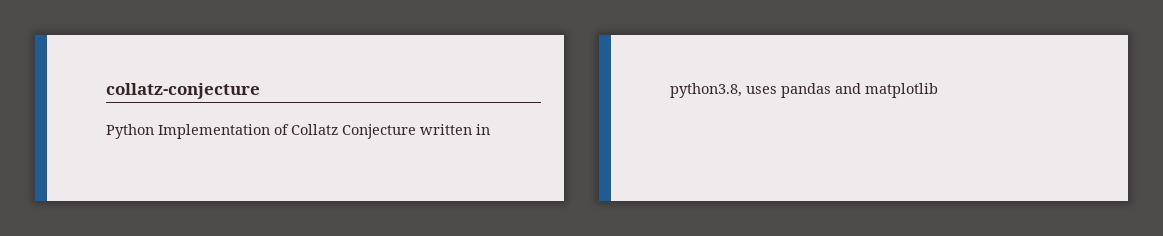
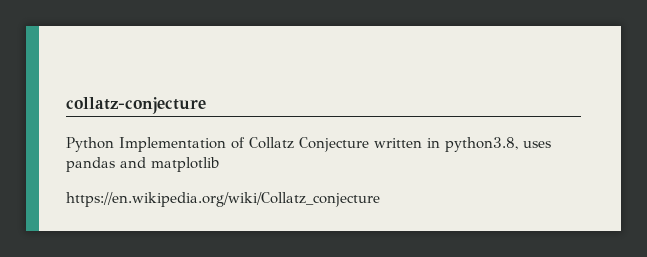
+ https://en.wikipedia.org/wiki/Collatz_conjecture

